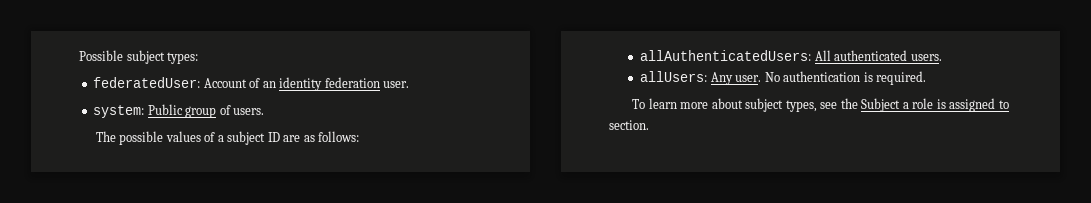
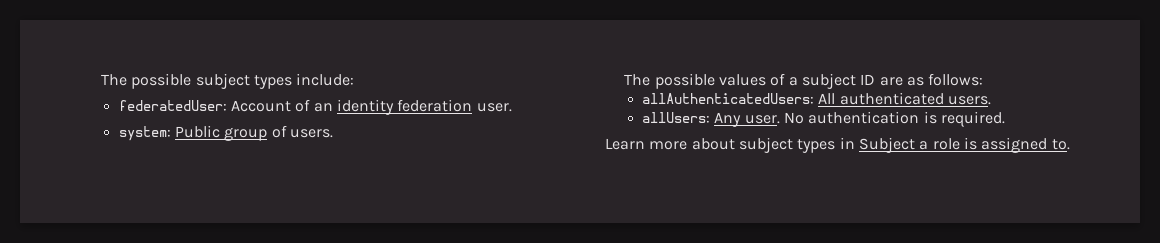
- Possible subject types:
+ The possible subject types include:
- To learn more about subject types, see the Subject a role is assigned to section.
+ Learn more about subject types in Subject a role is assigned to.

